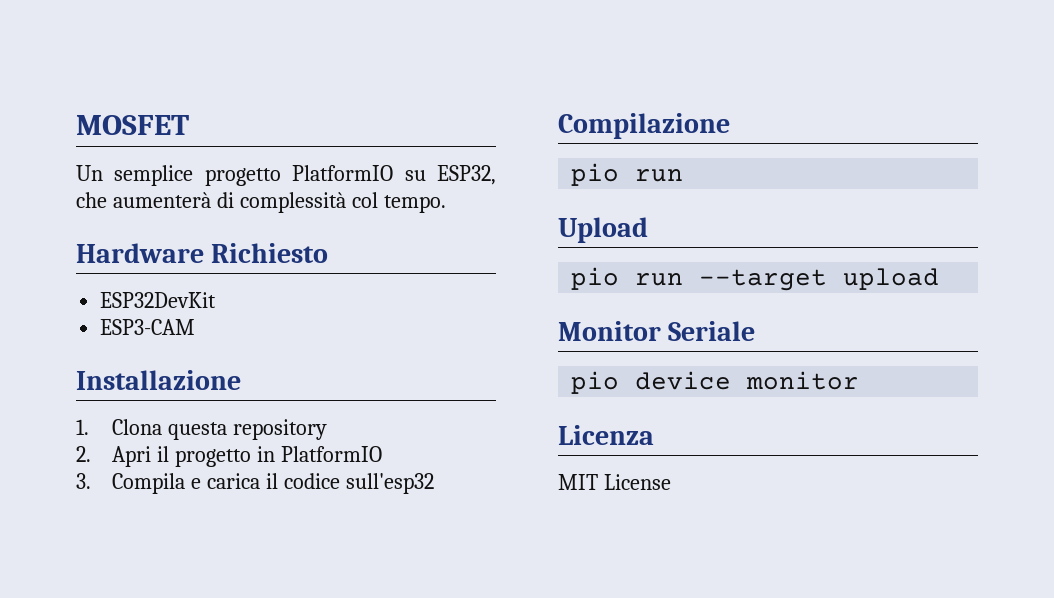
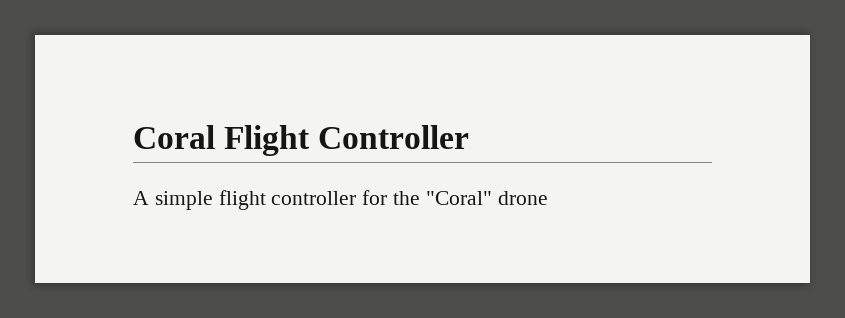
- MOSFET
- Un semplice progetto PlatformIO su ESP32, che aumenterà di complessità col tempo.
- Hardware Richiesto
- ESP32DevKit
- ESP3-CAM
- Installazione
- 1. Clona questa repository
- 2. Apri il progetto in PlatformIO
- 3. Compila e carica il codice sull'esp32
- Compilazione
- pio run
- Upload
- pio run --target upload
- Monitor Seriale
- pio device monitor
- Licenza
- MIT License
+ Coral Flight Controller
+ A simple flight controller for the "Coral" drone

